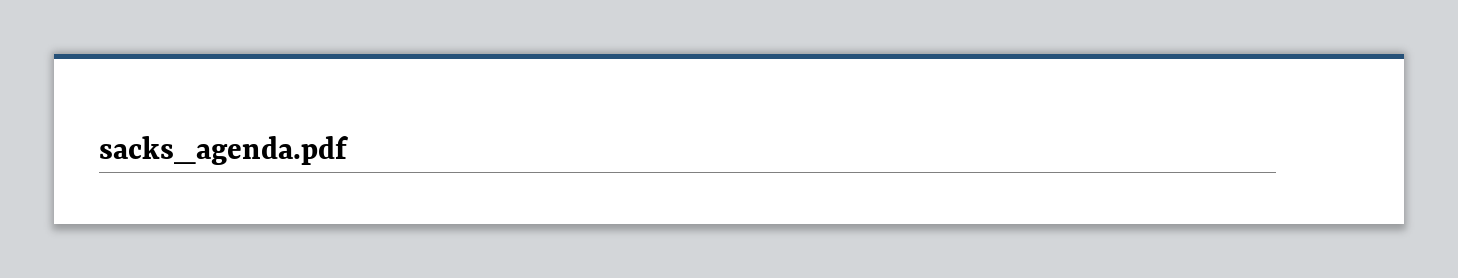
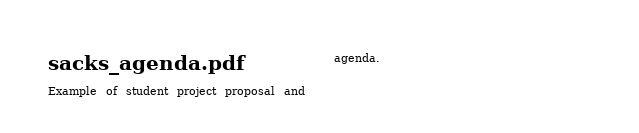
+ Example of student project proposal and agenda.

